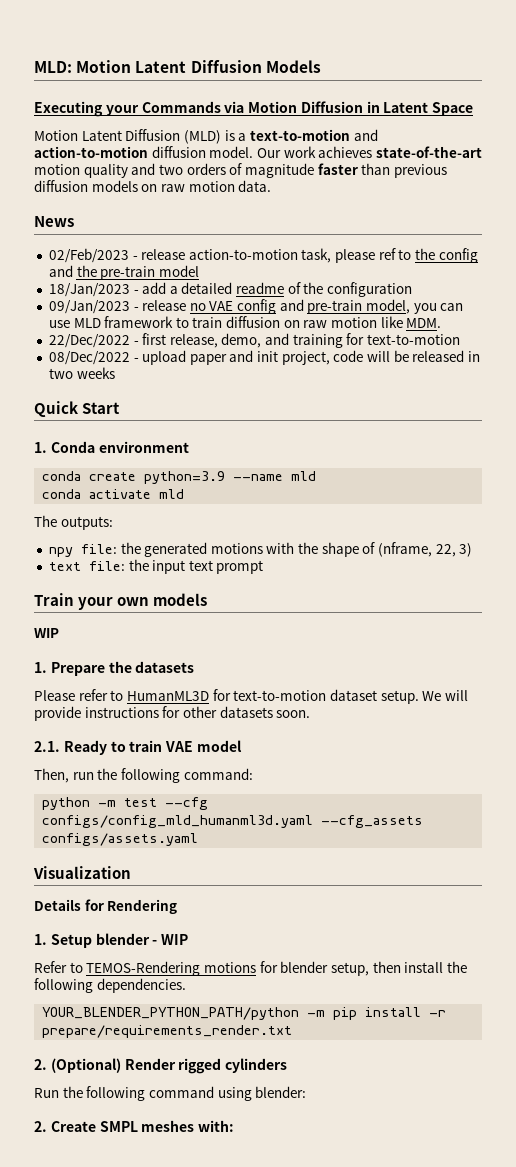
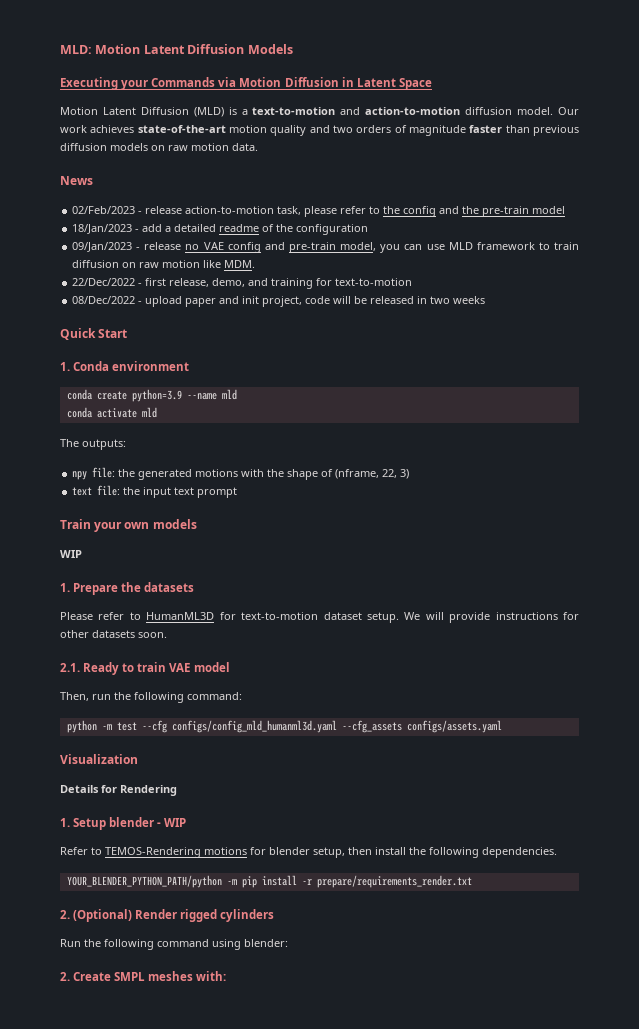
- 02/Feb/2023 - release action-to-motion task, please ref to the config and the pre-train model
+ 02/Feb/2023 - release action-to-motion task, please refer to the config and the pre-train model

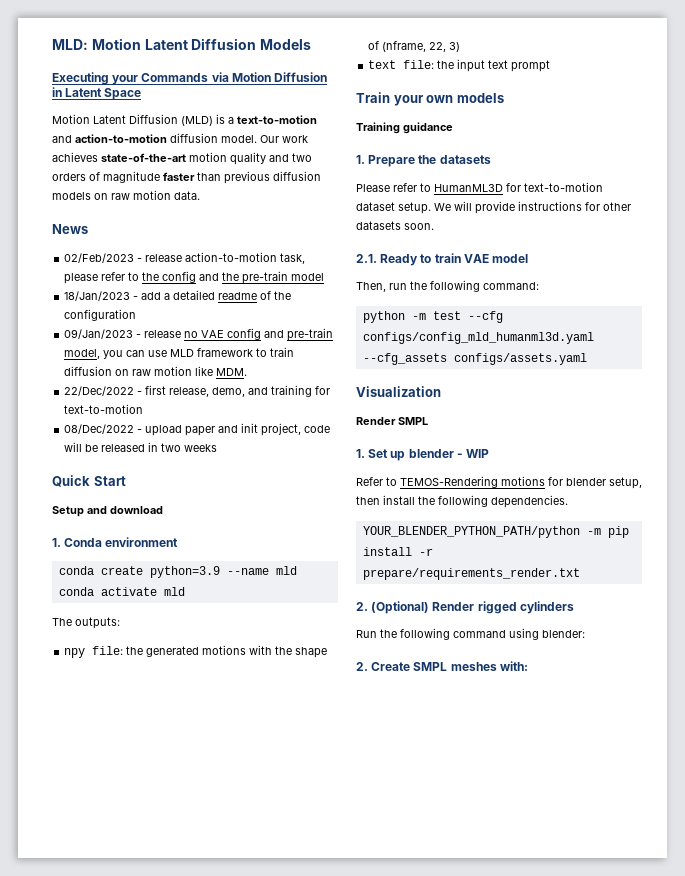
+ Setup and download
  Train your own models
- WIP
+ Training guidance
- Details for Rendering
- 1. Setup blender - WIP
+ Render SMPL
+ 1. Set up blender - WIP

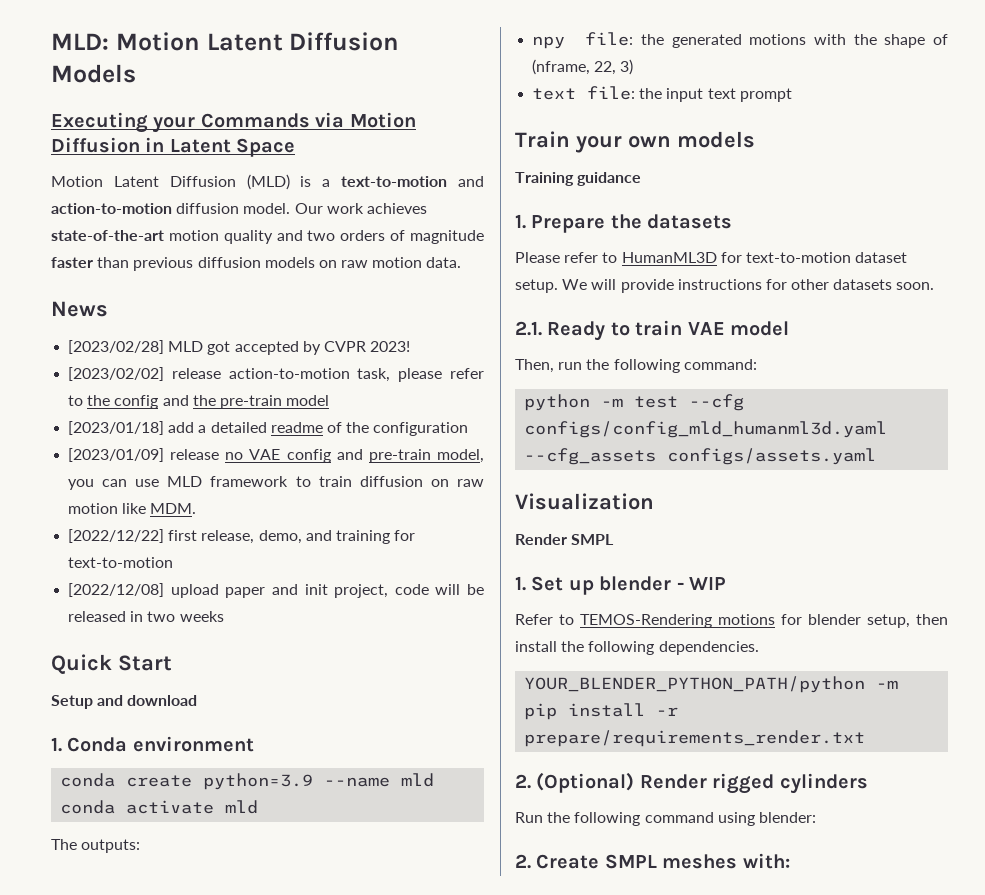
- 02/Feb/2023 - release action-to-motion task, please refer to the config and the pre-train model
+ [2023/02/28] MLD got accepted by CVPR 2023!
+ [2023/02/02] release action-to-motion task, please refer to the config and the pre-train model
- 18/Jan/2023 - add a detailed readme of the configuration
+ [2023/01/18] add a detailed readme of the configuration
- 09/Jan/2023 - release no VAE config and pre-train model, you can use MLD framework to train diffusion on raw motion like MDM.
+ [2023/01/09] release no VAE config and pre-train model, you can use MLD framework to train diffusion on raw motion like MDM.
- 22/Dec/2022 - first release, demo, and training for text-to-motion
+ [2022/12/22] first release, demo, and training for text-to-motion
- 08/Dec/2022 - upload paper and init project, code will be released in two weeks
+ [2022/12/08] upload paper and init project, code will be released in two weeks

